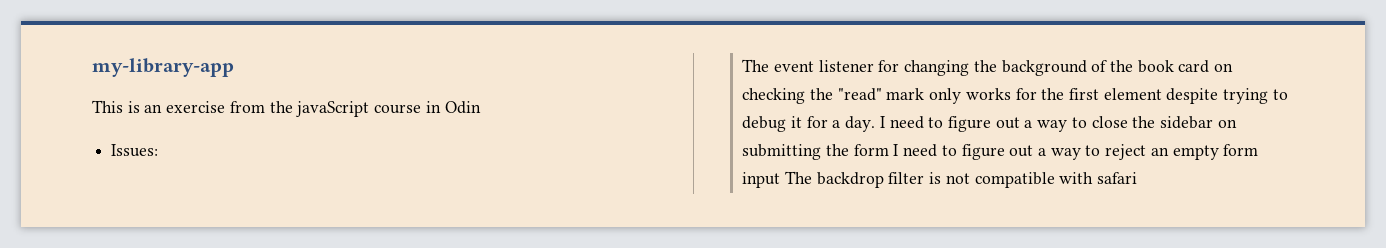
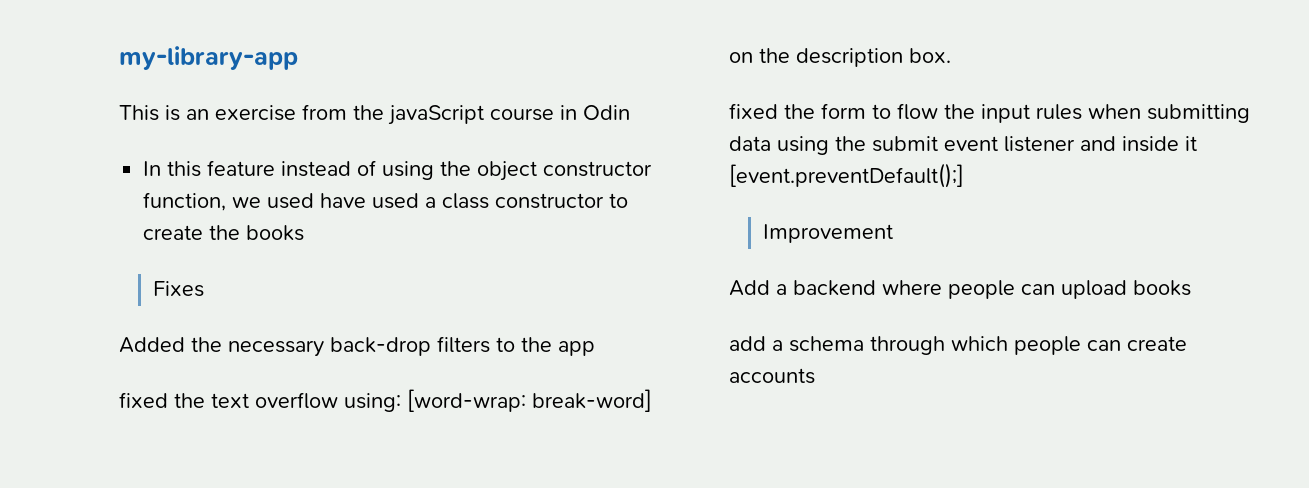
- Issues:
- The event listener for changing the background of the book card on checking the "read" mark only works for the first element despite trying to debug it for a day. I need to figure out a way to close the sidebar on submitting the form I need to figure out a way to reject an empty form input The backdrop filter is not compatible with safari
+ In this feature instead of using the object constructor function, we used have used a class constructor to create the books
+ Fixes
+ Added the necessary back-drop filters to the app
+ fixed the text overflow using: [word-wrap: break-word] on the description box.
+ fixed the form to flow the input rules when submitting data using the submit event listener and inside it [event.preventDefault();]
+ Improvement
+ Add a backend where people can upload books
+ add a schema through which people can create accounts

